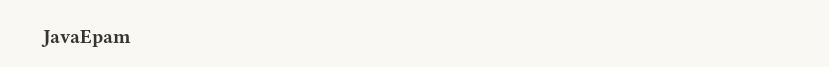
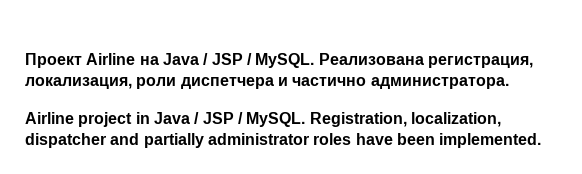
- JavaEpam
+ Проект Airline на Java / JSP / MySQL. Реализована регистрация, локализация, роли диспетчера и частично администратора.
+ Airline project in Java / JSP / MySQL. Registration, localization, dispatcher and partially administrator roles have been implemented.

